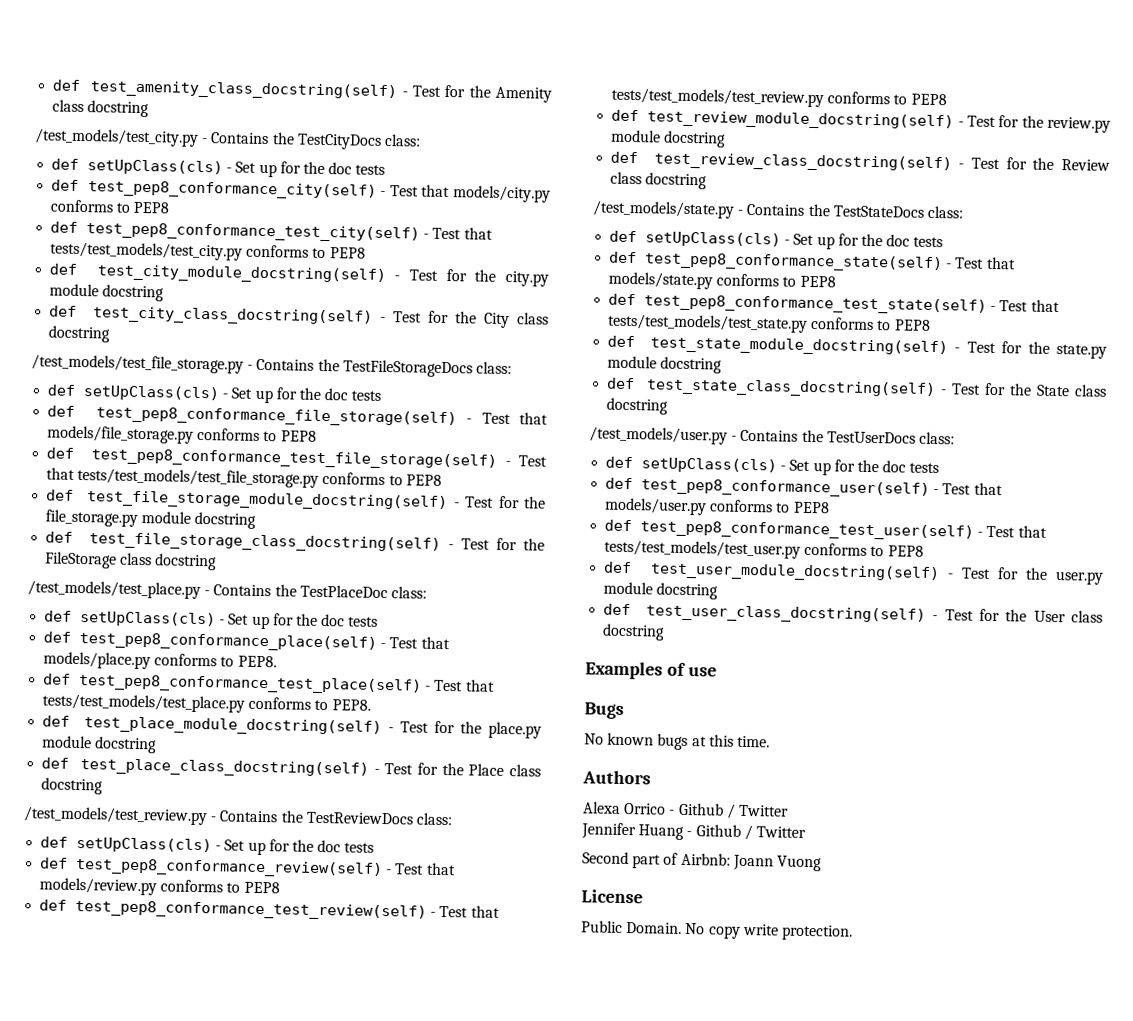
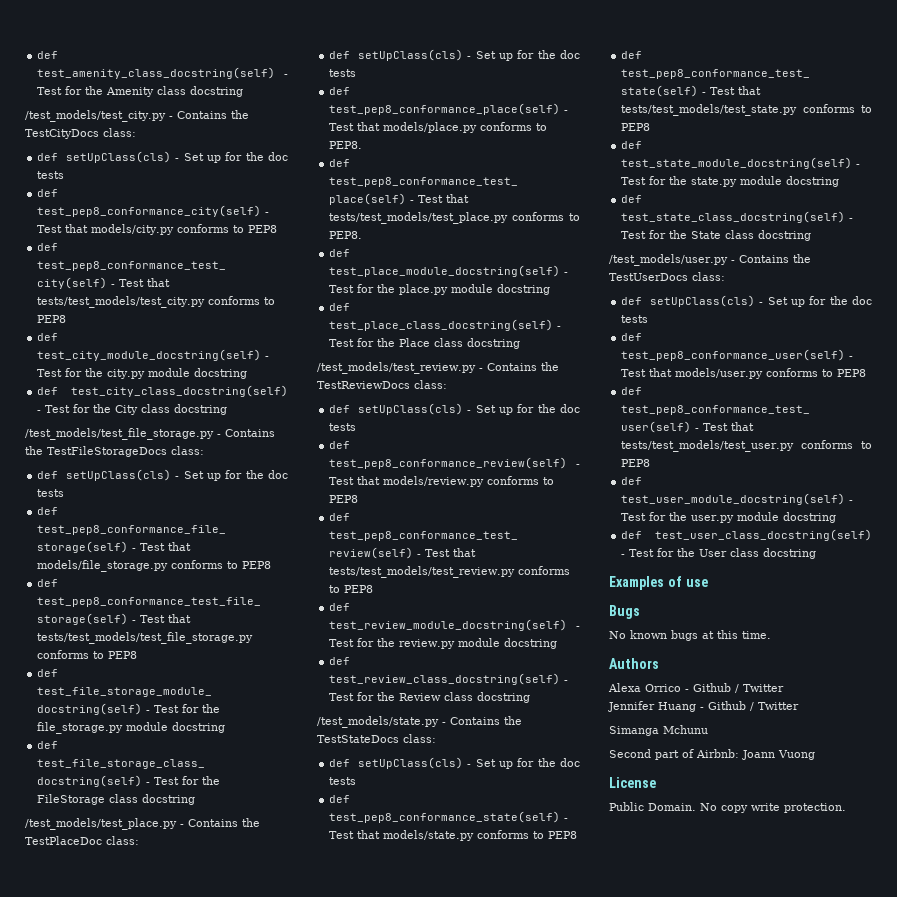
+ Simanga Mchunu

